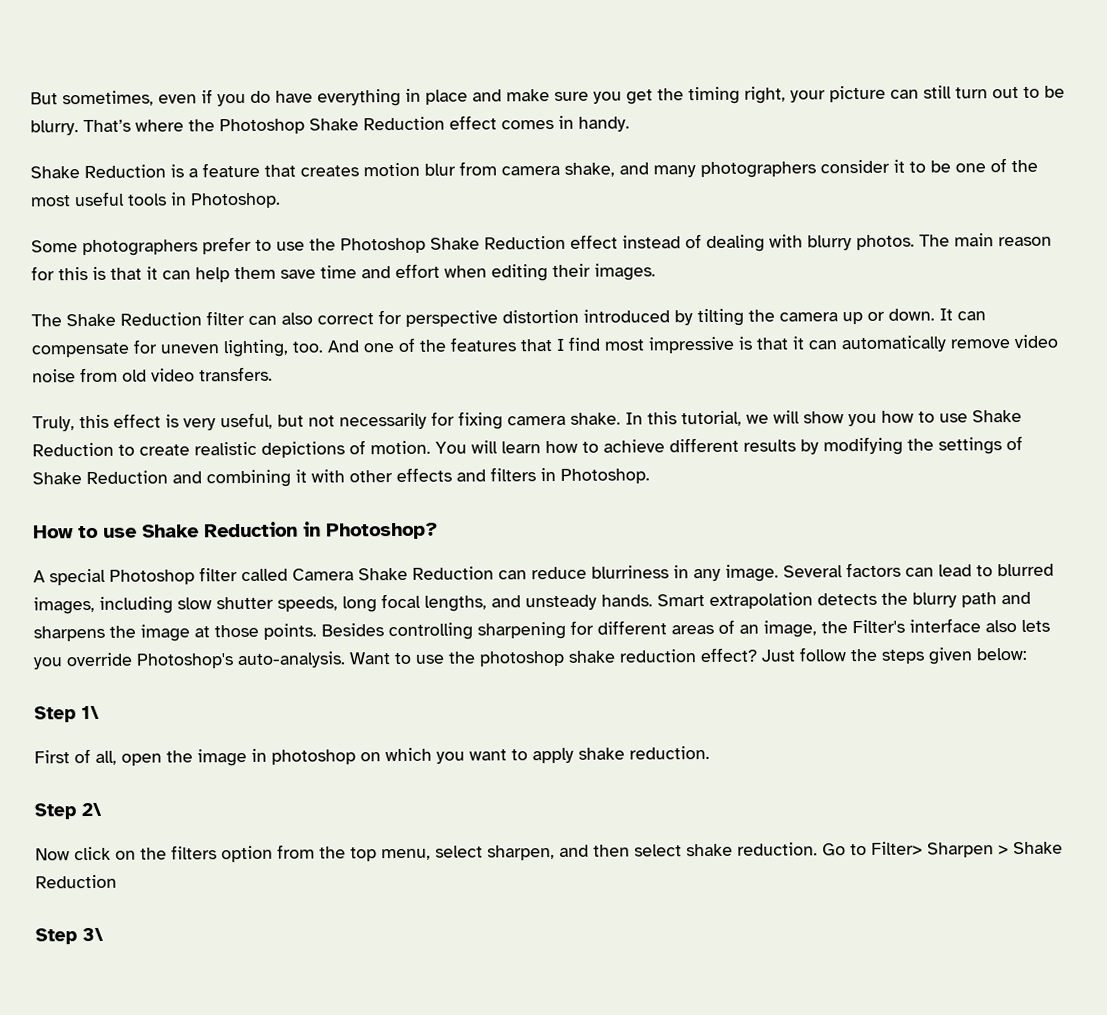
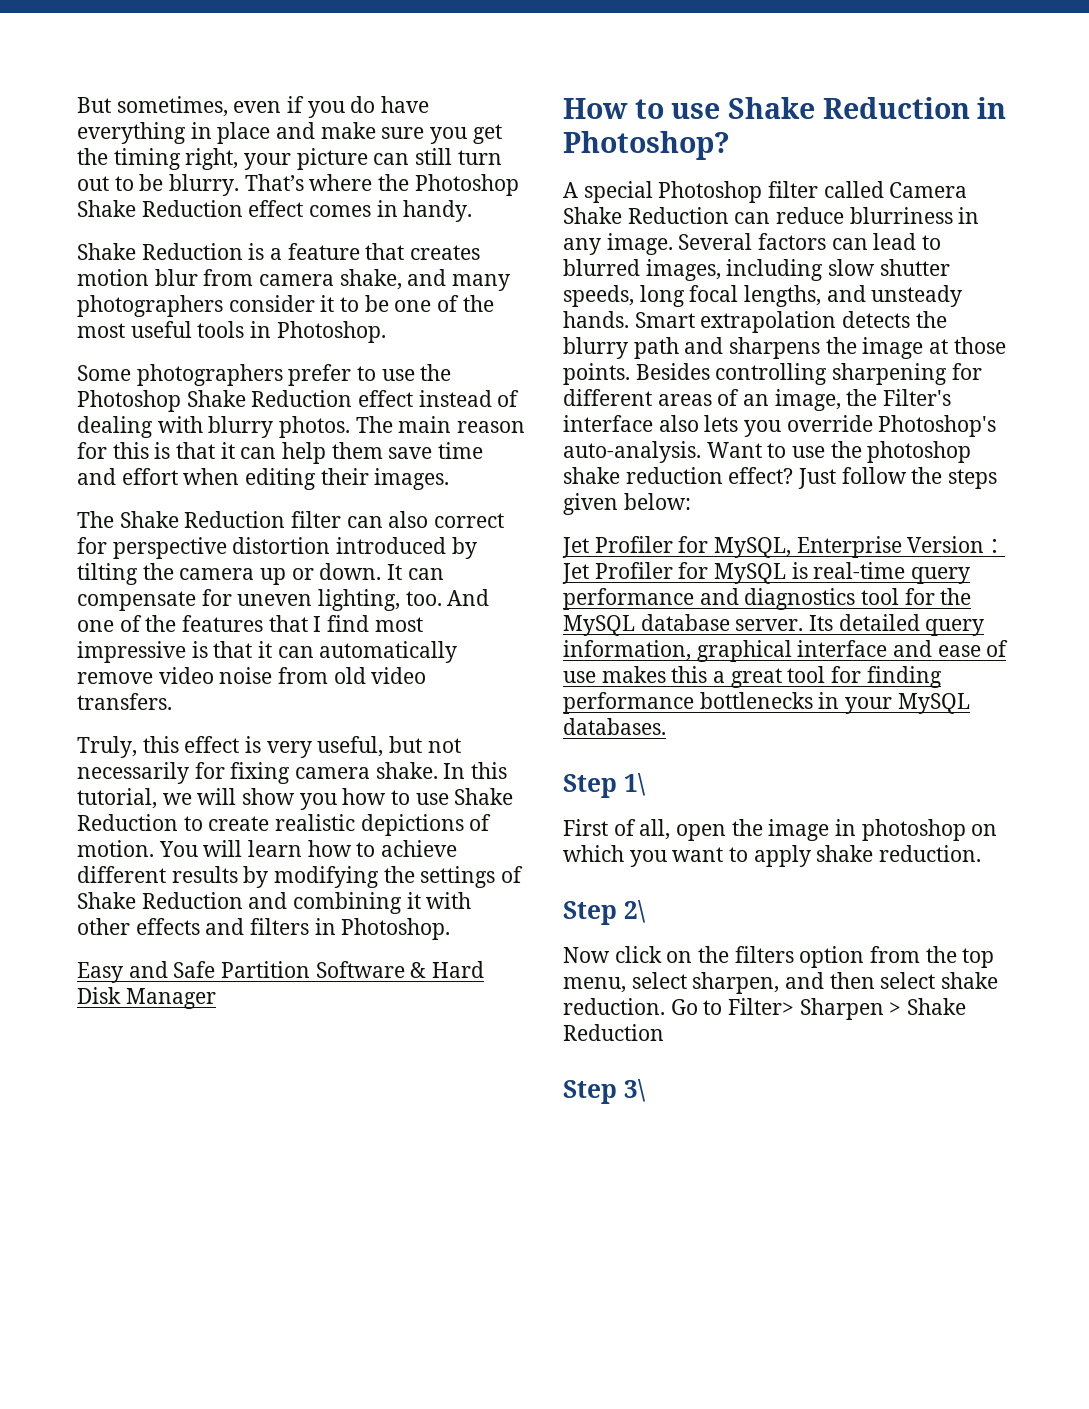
+ Easy and Safe Partition Software & Hard Disk Manager
+ Jet Profiler for MySQL, Enterprise Version：Jet Profiler for MySQL is real-time query performance and diagnostics tool for the MySQL database server. Its detailed query information, graphical interface and ease of use makes this a great tool for finding performance bottlenecks in your MySQL databases.

